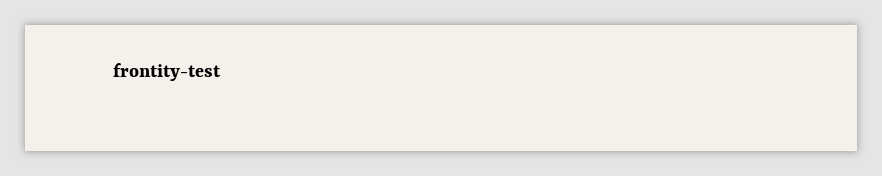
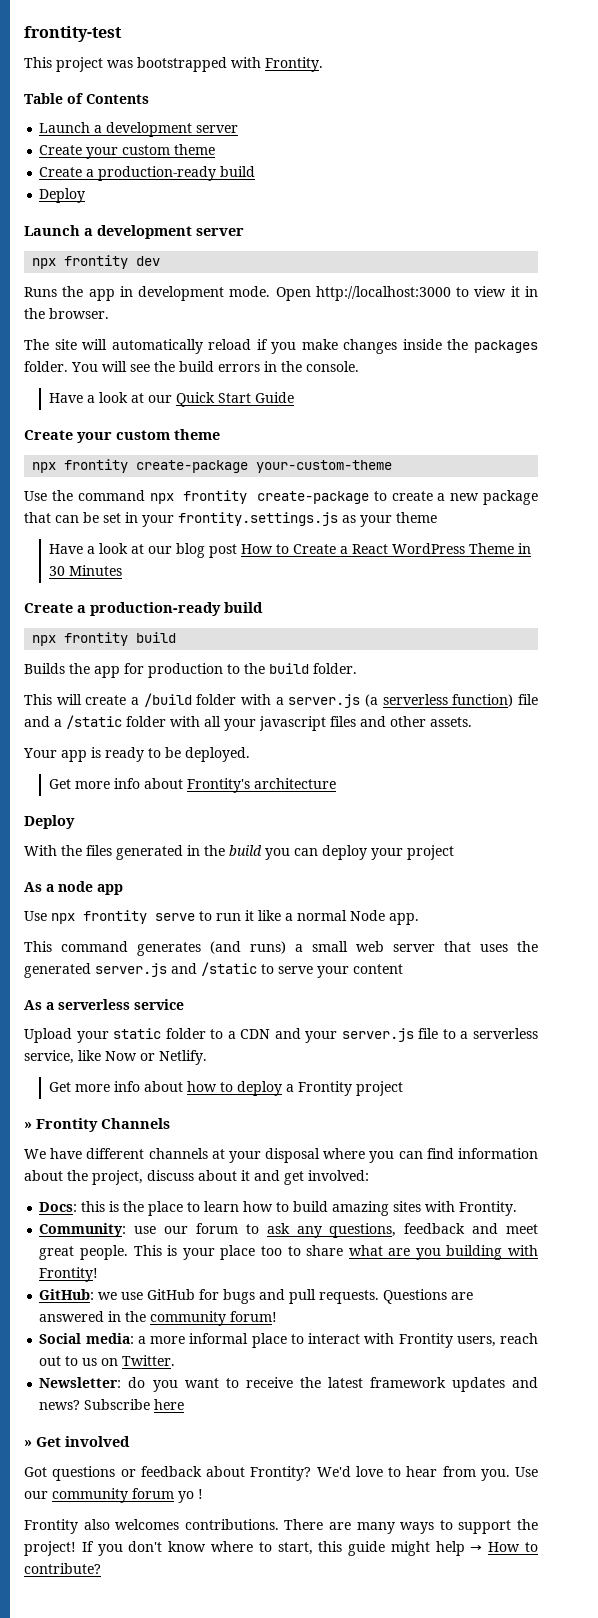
+ This project was bootstrapped with Frontity.
+ Table of Contents
+ Launch a development server
+ Create your custom theme
+ Create a production-ready build
+ Deploy
+ Launch a development server
+ npx frontity dev
+ Runs the app in development mode. Open http://localhost:3000 to view it in the browser.
+ The site will automatically reload if you make changes inside the packages folder. You will see the build errors in the console.
+ Have a look at our Quick Start Guide
+ Create your custom theme
+ npx frontity create-package your-custom-theme
+ Use the command npx frontity create-package to create a new package that can be set in your frontity.settings.js as your theme
+ Have a look at our blog post How to Create a React WordPress Theme in 30 Minutes
+ Create a production-ready build
+ npx frontity build
+ Builds the app for production to the build folder.
+ This will create a /build folder with a server.js (a serverless function) file and a /static folder with all your javascript files and other assets.
+ Your app is ready to be deployed.
+ Get more info about Frontity's architecture
+ Deploy
+ With the files generated in the build you can deploy your project
+ As a node app
+ Use npx frontity serve to run it like a normal Node app.
+ This command generates (and runs) a small web server that uses the generated server.js and /static to serve your content
+ As a serverless service
+ Upload your static folder to a CDN and your server.js file to a serverless service, like Now or Netlify.
+ Get more info about how to deploy a Frontity project
+ » Frontity Channels
+ We have different channels at your disposal where you can find information about the project, discuss about it and get involved:
+ Docs: this is the place to learn how to build amazing sites with Frontity.
+ Community: use our forum to ask any questions, feedback and meet great people. This is your place too to share what are you building with Frontity!
+ GitHub: we use GitHub for bugs and pull requests. Questions are answered in the community forum!
+ Social media: a more informal place to interact with Frontity users, reach out to us on Twitter.
+ Newsletter: do you want to receive the latest framework updates and news? Subscribe here
+ » Get involved
+ Got questions or feedback about Frontity? We'd love to hear from you. Use our community forum yo !
+ Frontity also welcomes contributions. There are many ways to support the project! If you don't know where to start, this guide might help → How to contribute?

